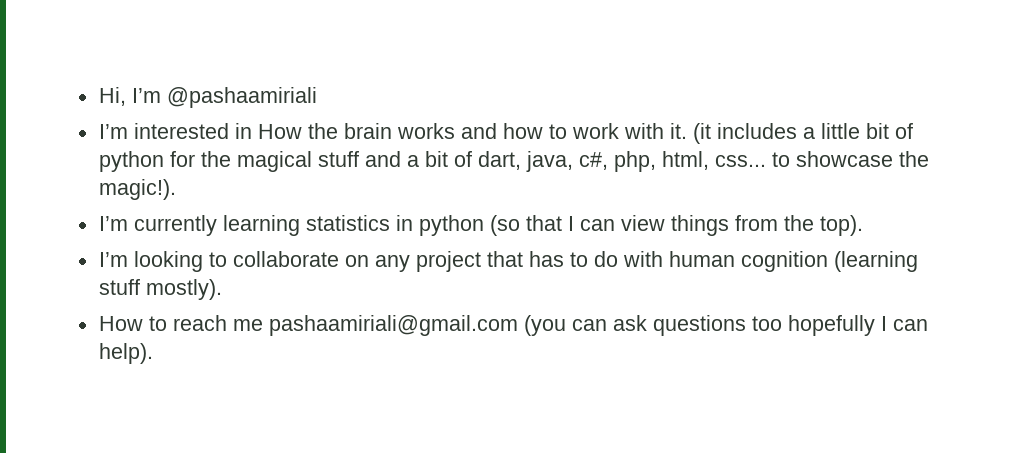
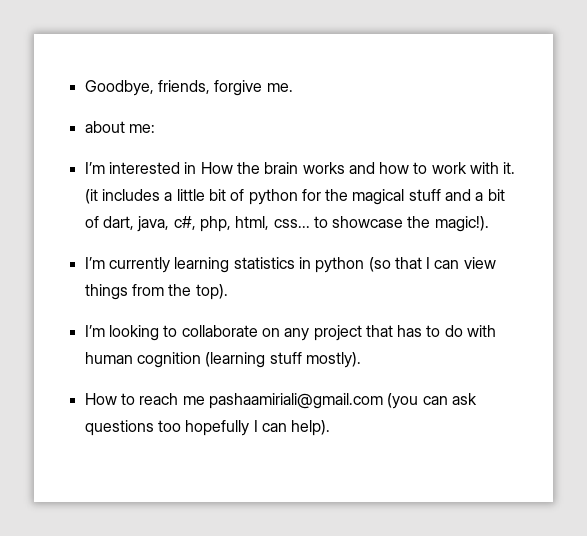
- Hi, I’m @pashaamiriali
+ Goodbye, friends, forgive me.
+ about me:

